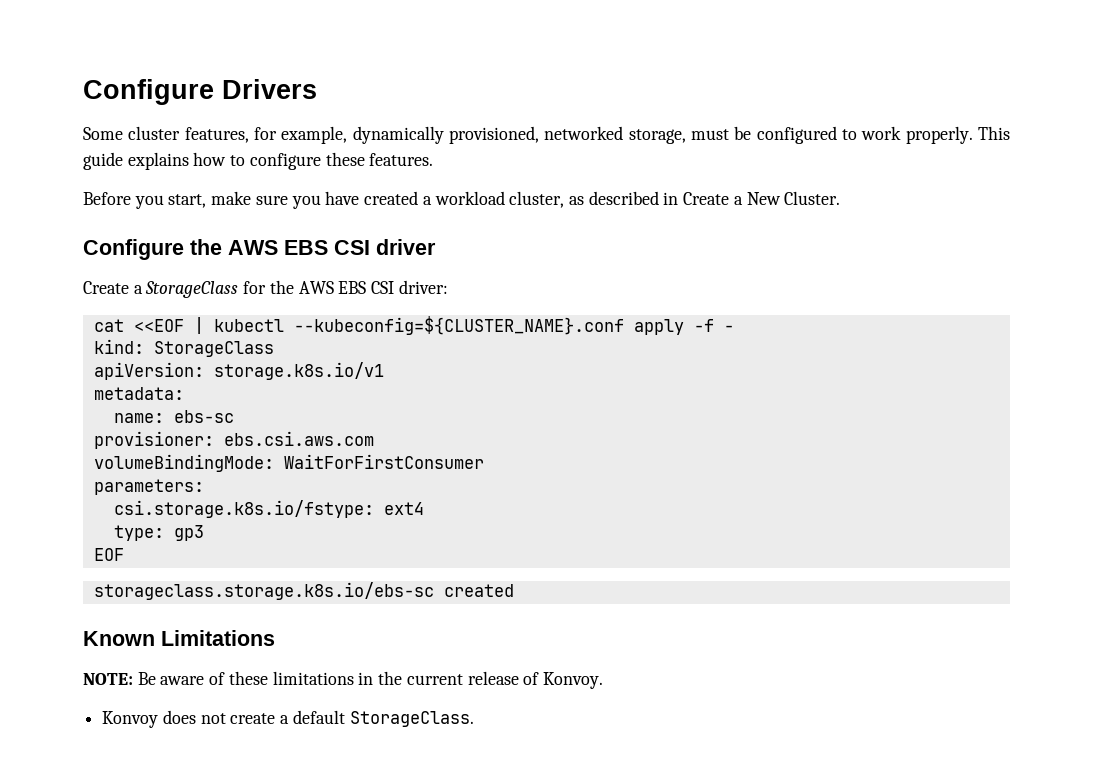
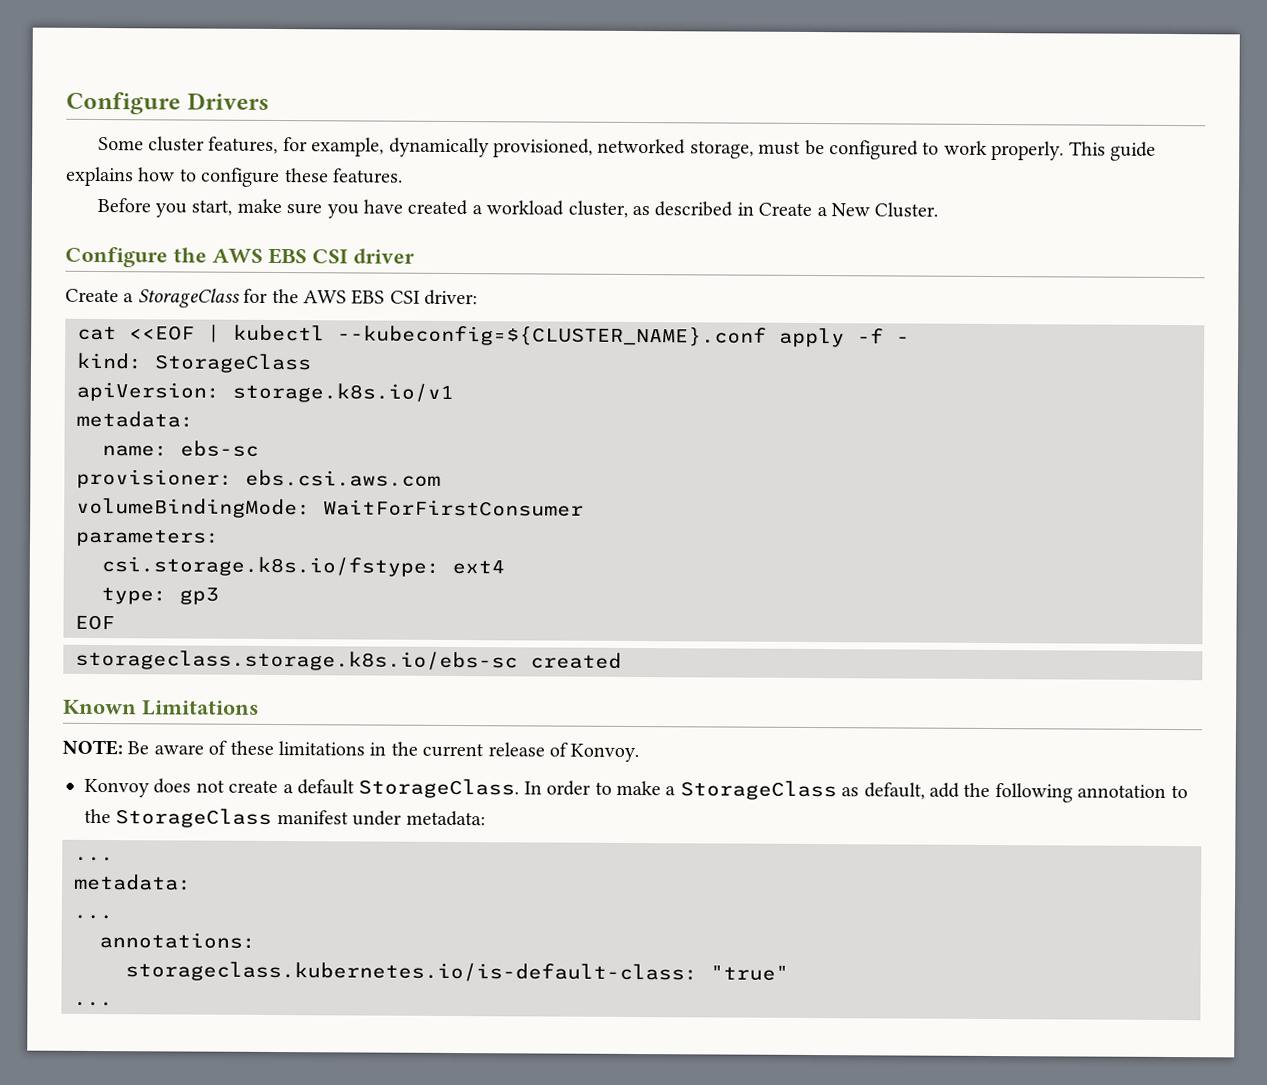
+ In order to make a StorageClass as default, add the following annotation to the StorageClass manifest under metadata:
+ ...
+ metadata:
+ ...
+ annotations:
+ storageclass.kubernetes.io/is-default-class: "true"
+ ...

